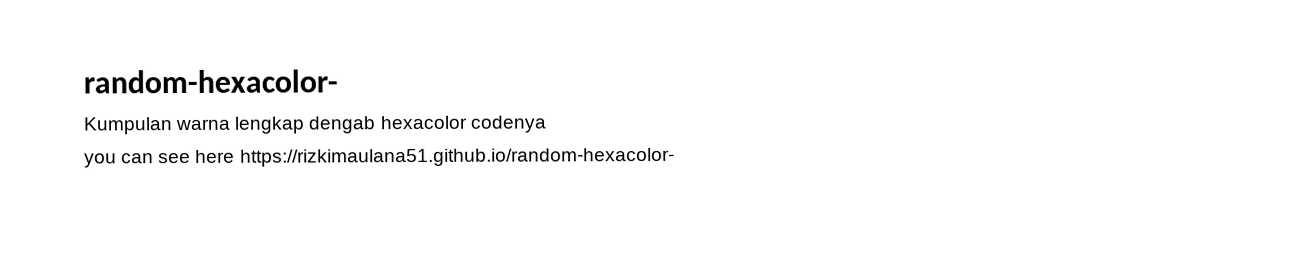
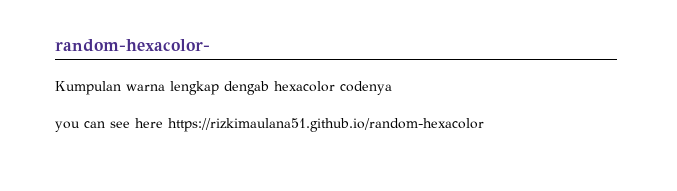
- you can see here https://rizkimaulana51.github.io/random-hexacolor-
+ you can see here https://rizkimaulana51.github.io/random-hexacolor

